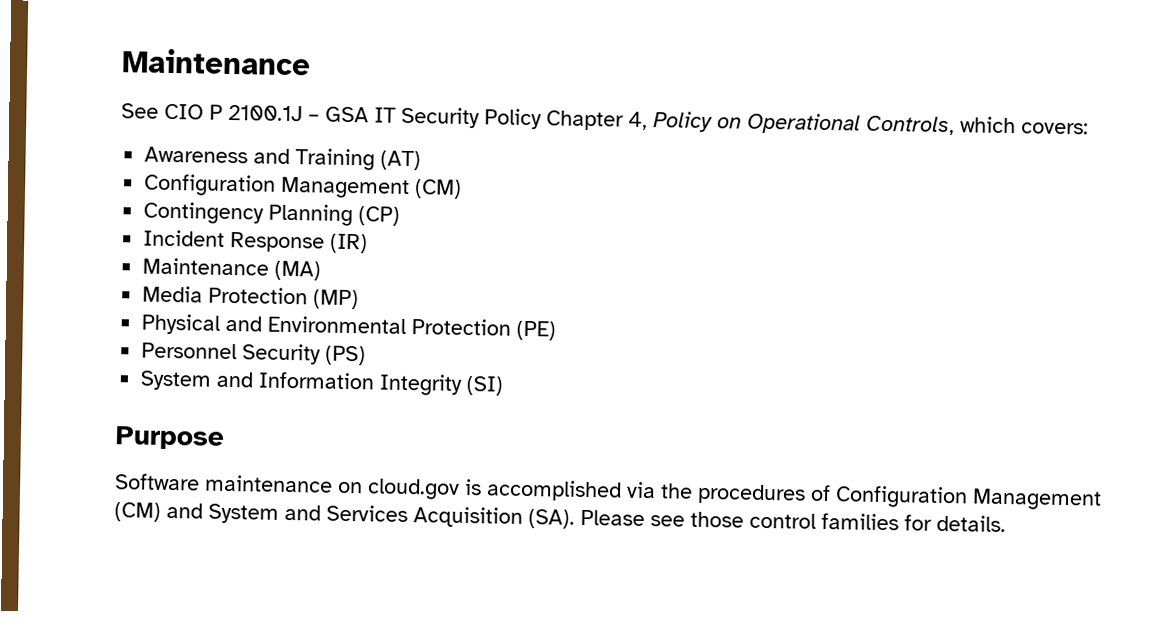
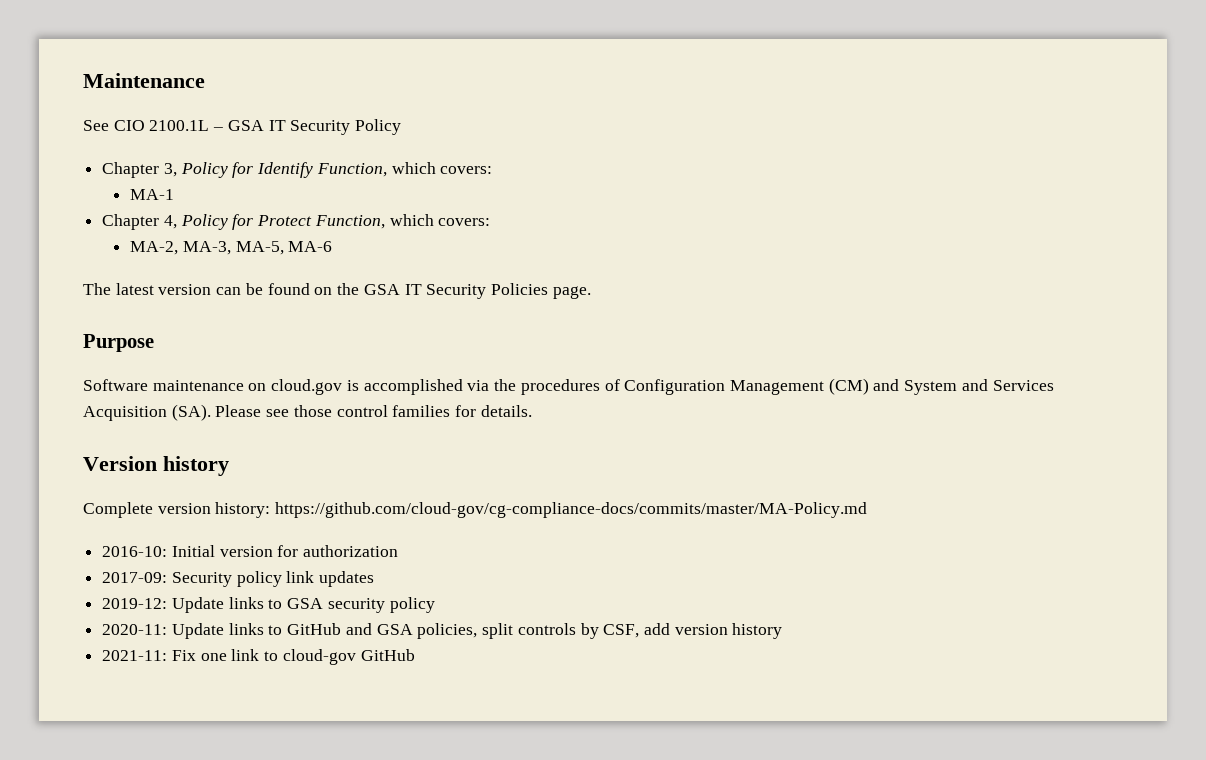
- See CIO P 2100.1J – GSA IT Security Policy Chapter 4, Policy on Operational Controls, which covers:
- Awareness and Training (AT)
- Configuration Management (CM)
- Contingency Planning (CP)
- Incident Response (IR)
- Maintenance (MA)
- Media Protection (MP)
- Physical and Environmental Protection (PE)
- Personnel Security (PS)
- System and Information Integrity (SI)
+ See CIO 2100.1L – GSA IT Security Policy
+ Chapter 3, Policy for Identify Function, which covers:
+ MA-1
+ Chapter 4, Policy for Protect Function, which covers:
+ MA-2, MA-3, MA-5, MA-6
+ The latest version can be found on the GSA IT Security Policies page.
+ Version history
+ Complete version history: https://github.com/cloud-gov/cg-compliance-docs/commits/master/MA-Policy.md
+ 2016-10: Initial version for authorization
+ 2017-09: Security policy link updates
+ 2019-12: Update links to GSA security policy
+ 2020-11: Update links to GitHub and GSA policies, split controls by CSF, add version history
+ 2021-11: Fix one link to cloud-gov GitHub

